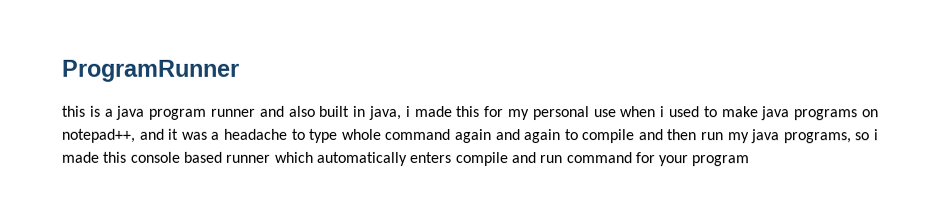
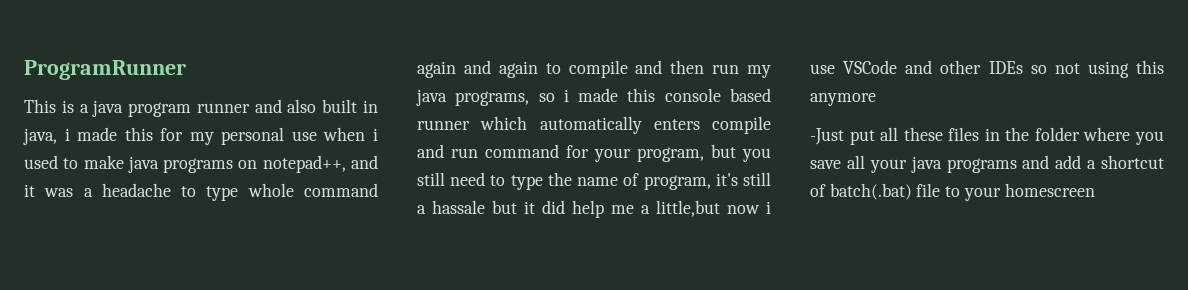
- this is a java program runner and also built in java, i made this for my personal use when i used to make java programs on notepad++, and it was a headache to type whole command again and again to compile and then run my java programs, so i made this console based runner which automatically enters compile and run command for your program
+ This is a java program runner and also built in java, i made this for my personal use when i used to make java programs on notepad++, and it was a headache to type whole command again and again to compile and then run my java programs, so i made this console based runner which automatically enters compile and run command for your program, but you still need to type the name of program, it's still a hassale but it did help me a little,but now i use VSCode and other IDEs so not using this anymore
+ -Just put all these files in the folder where you save all your java programs and add a shortcut of batch(.bat) file to your homescreen

